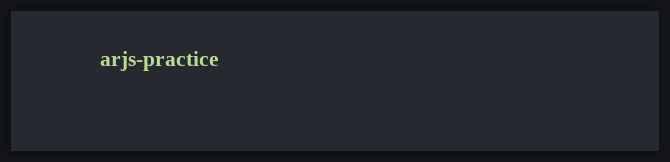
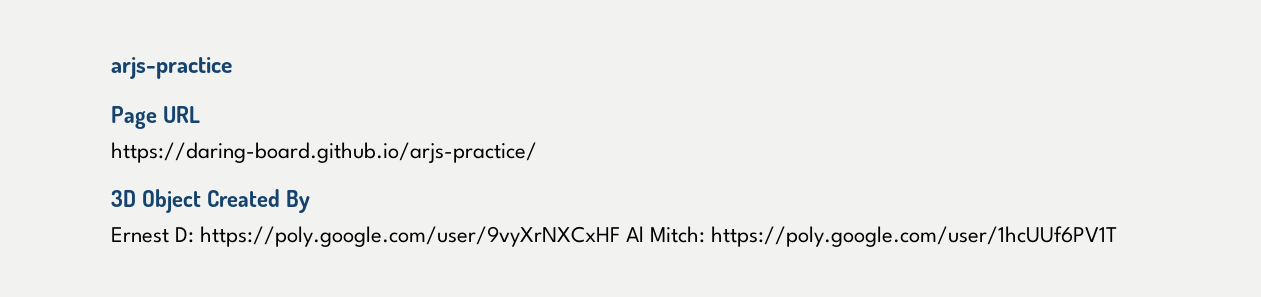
+ Page URL
+ https://daring-board.github.io/arjs-practice/
+ 3D Object Created By
+ Ernest D: https://poly.google.com/user/9vyXrNXCxHF Al Mitch: https://poly.google.com/user/1hcUUf6PV1T

